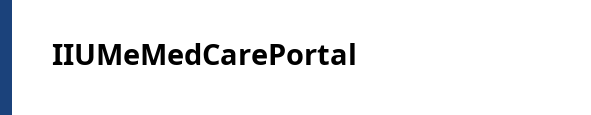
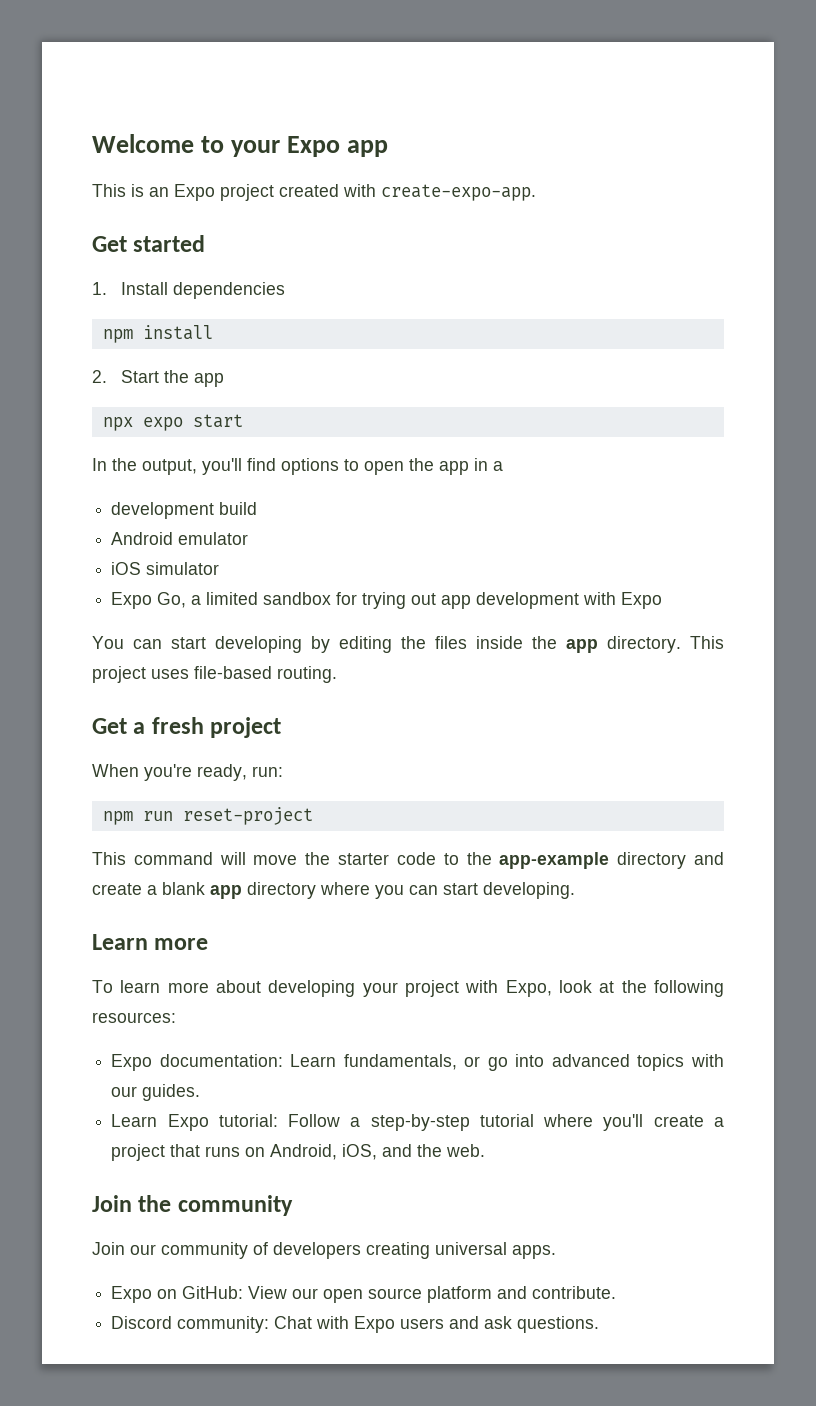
- IIUMeMedCarePortal
+ Welcome to your Expo app
+ This is an Expo project created with create-expo-app.
+ Get started
+ 1. Install dependencies
+ npm install
+ 2. Start the app
+ npx expo start
+ In the output, you'll find options to open the app in a
+ development build
+ Android emulator
+ iOS simulator
+ Expo Go, a limited sandbox for trying out app development with Expo
+ You can start developing by editing the files inside the app directory. This project uses file-based routing.
+ Get a fresh project
+ When you're ready, run:
+ npm run reset-project
+ This command will move the starter code to the app-example directory and create a blank app directory where you can start developing.
+ Learn more
+ To learn more about developing your project with Expo, look at the following resources:
+ Expo documentation: Learn fundamentals, or go into advanced topics with our guides.
+ Learn Expo tutorial: Follow a step-by-step tutorial where you'll create a project that runs on Android, iOS, and the web.
+ Join the community
+ Join our community of developers creating universal apps.
+ Expo on GitHub: View our open source platform and contribute.
+ Discord community: Chat with Expo users and ask questions.

